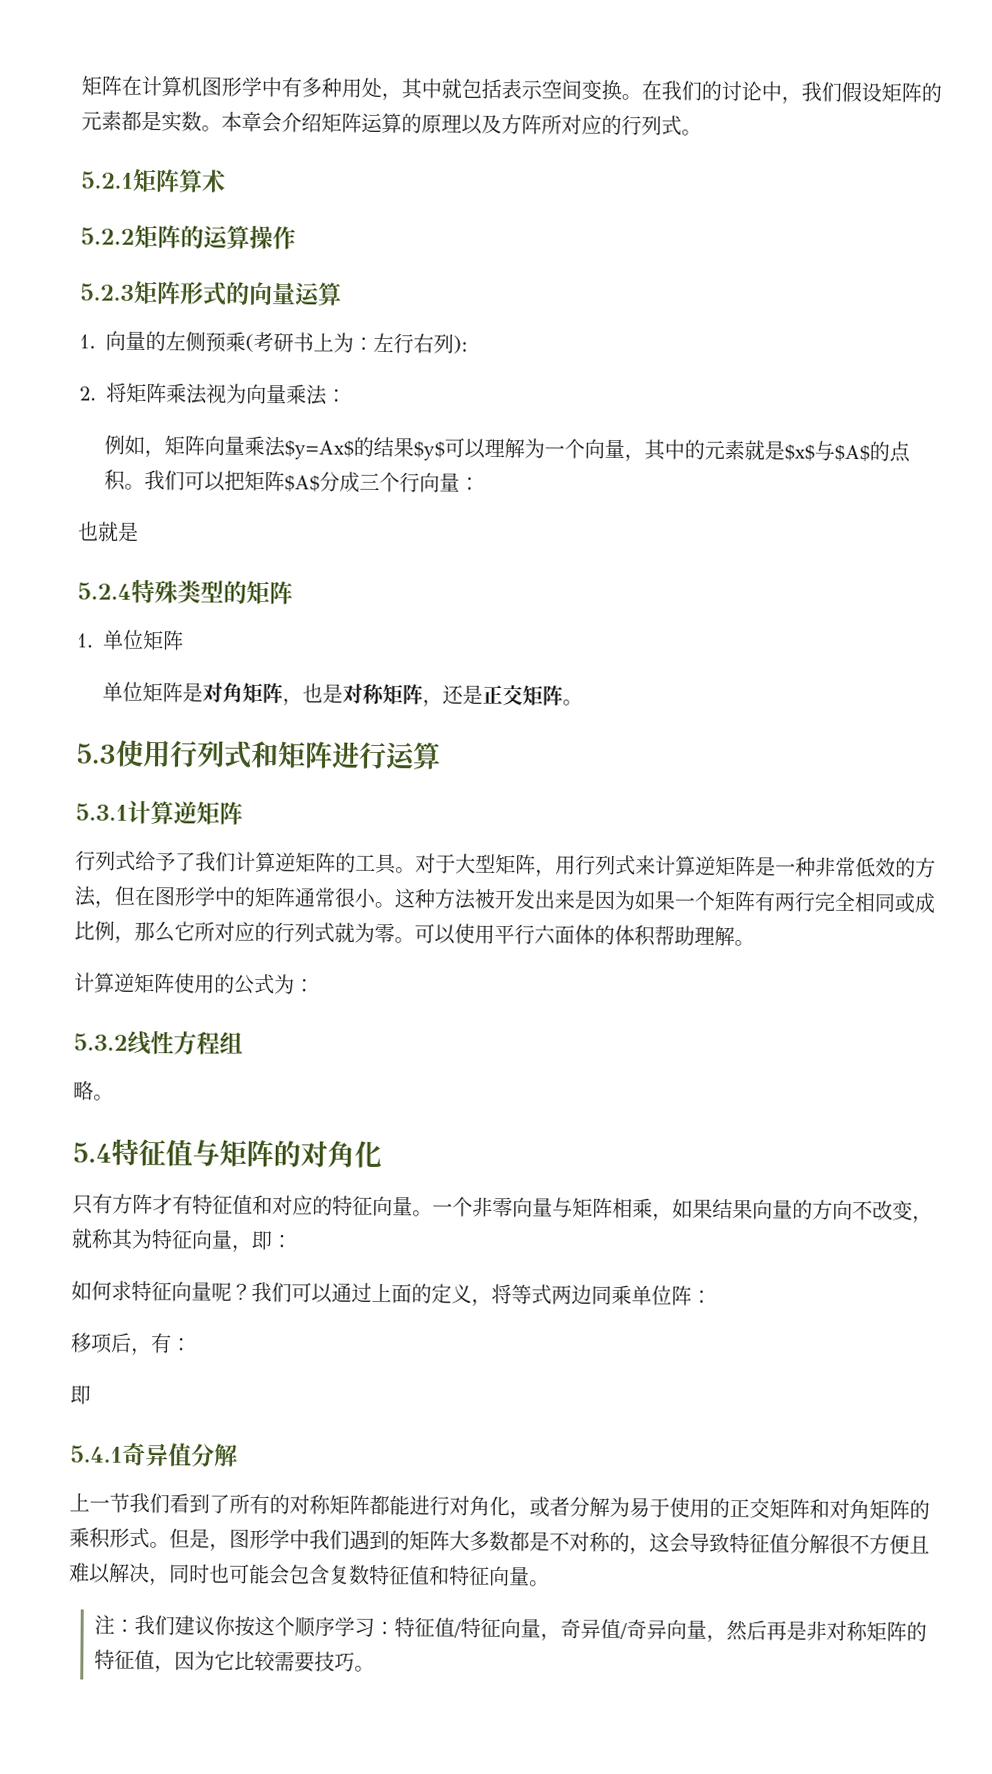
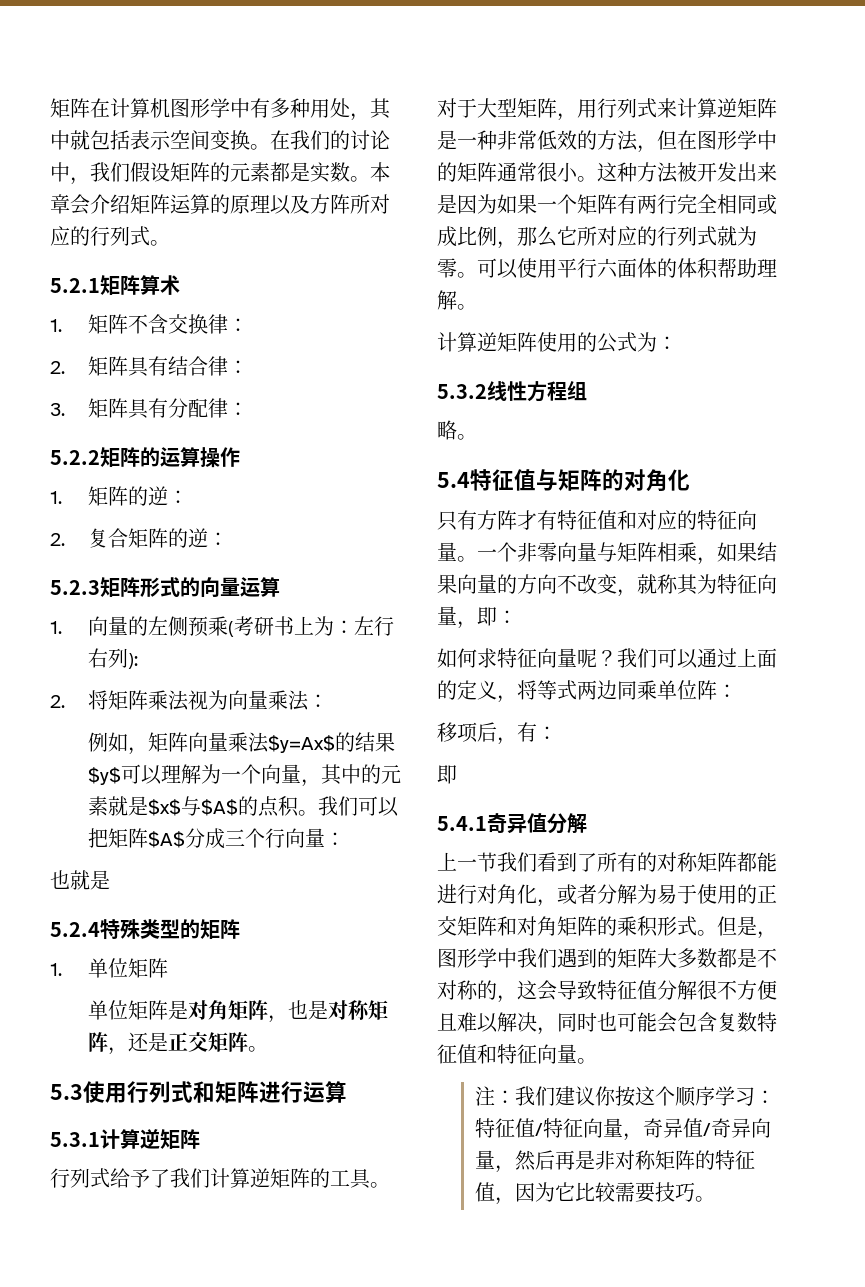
+ 1.矩阵不含交换律：
+ 2.矩阵具有结合律：
+ 3.矩阵具有分配律：
+ 1.矩阵的逆：
+ 2.复合矩阵的逆：

